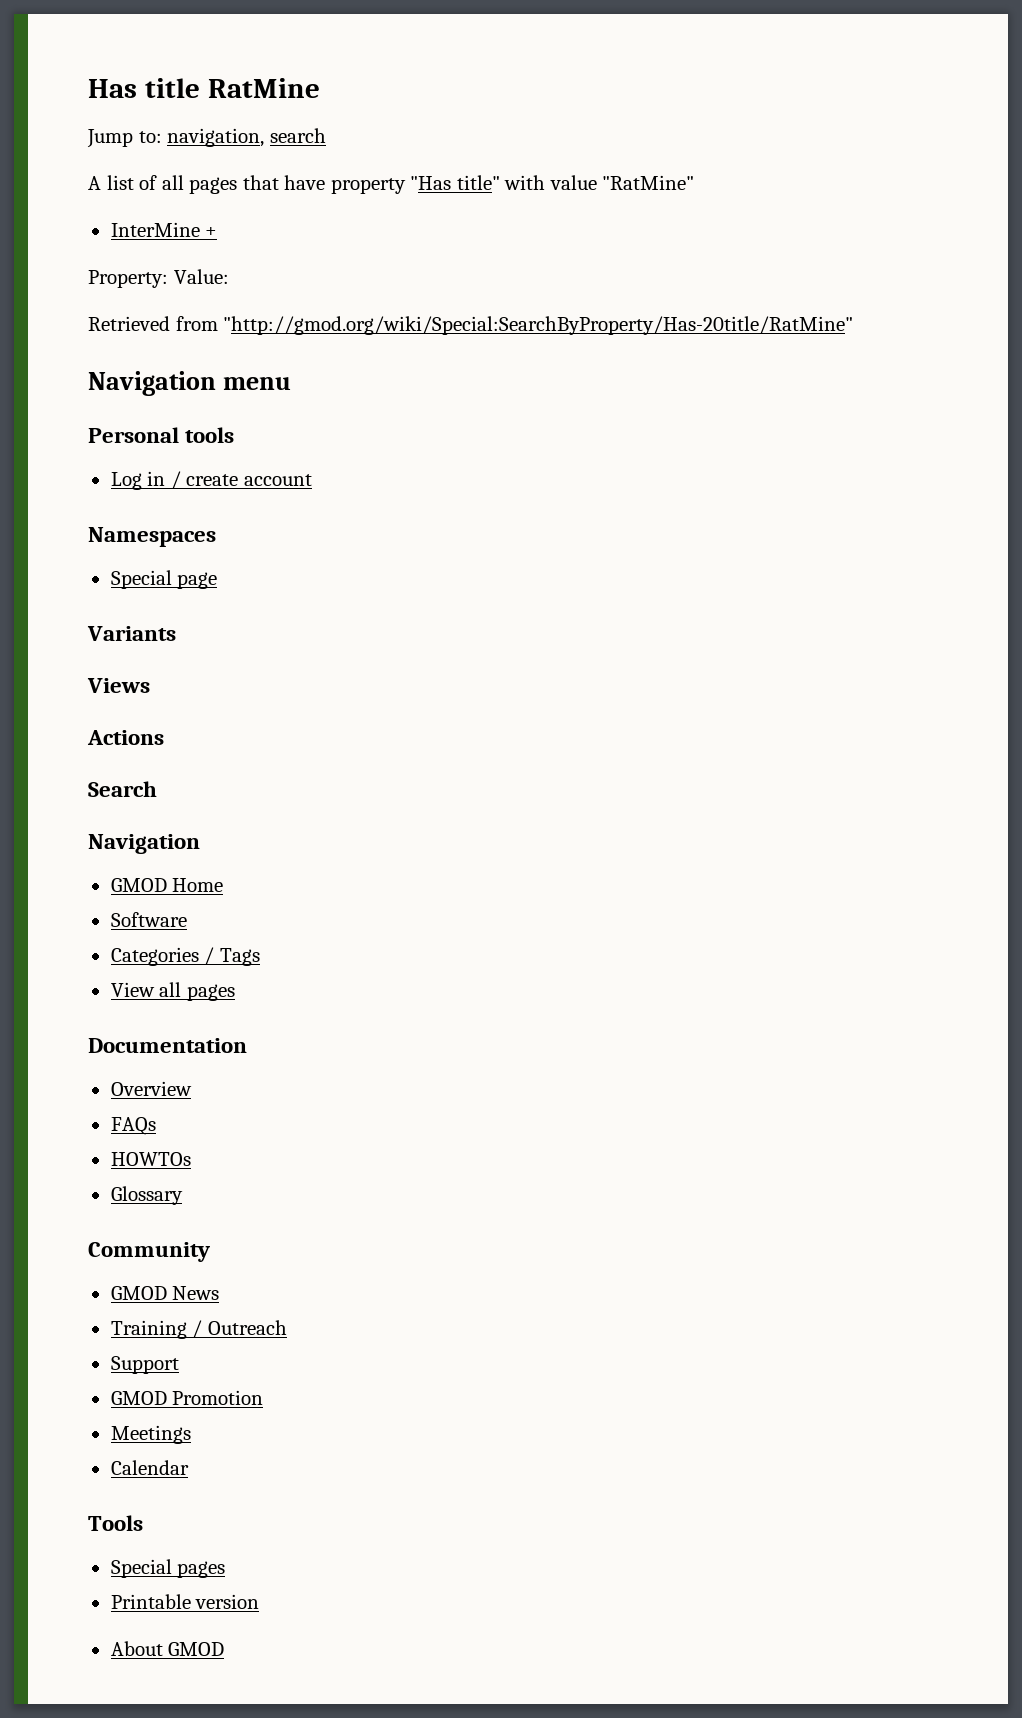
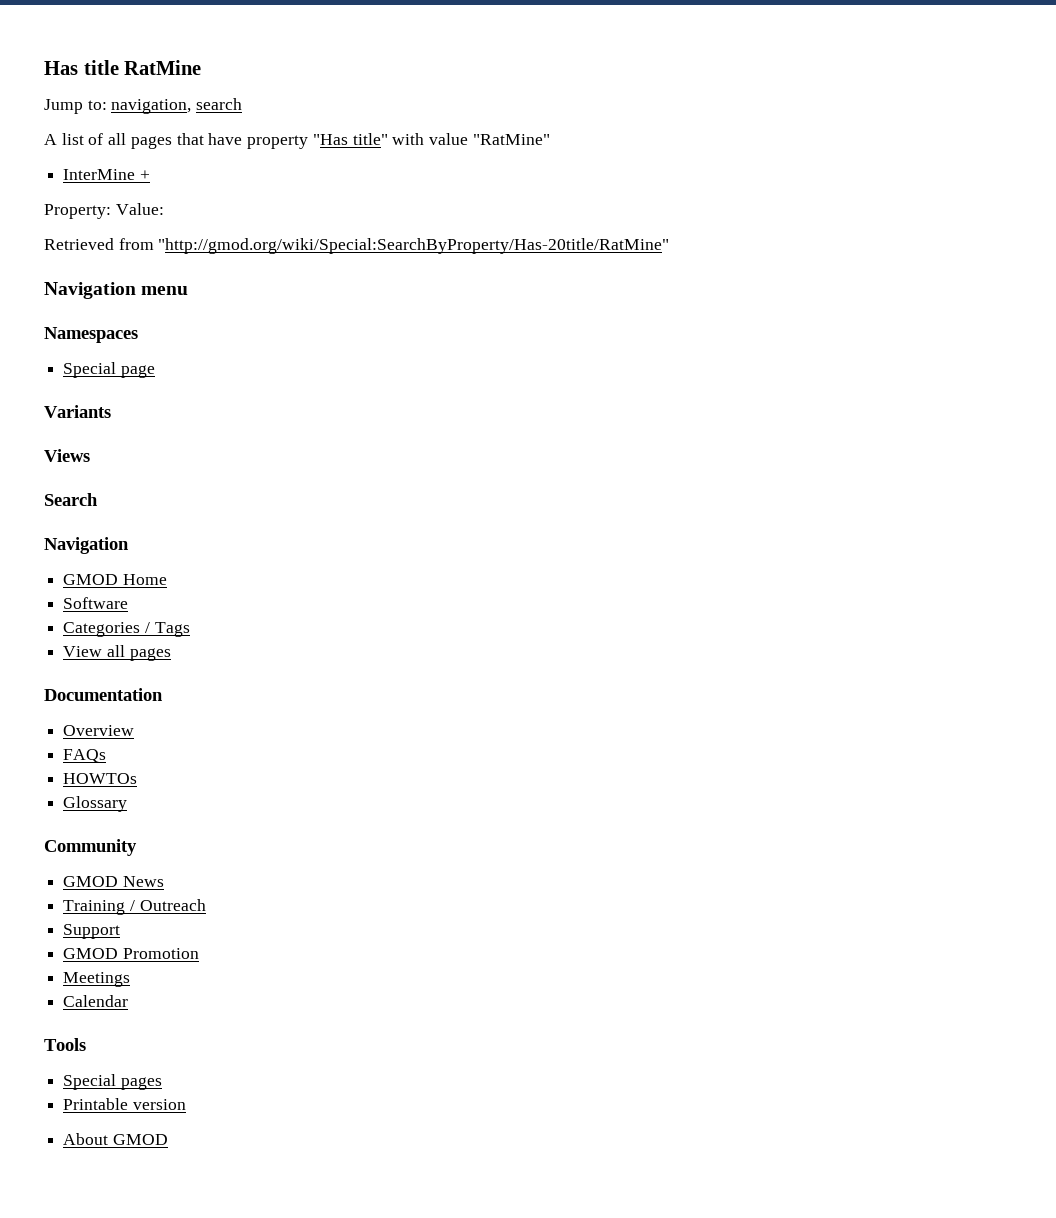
- Personal tools
- Log in / create account
- Actions

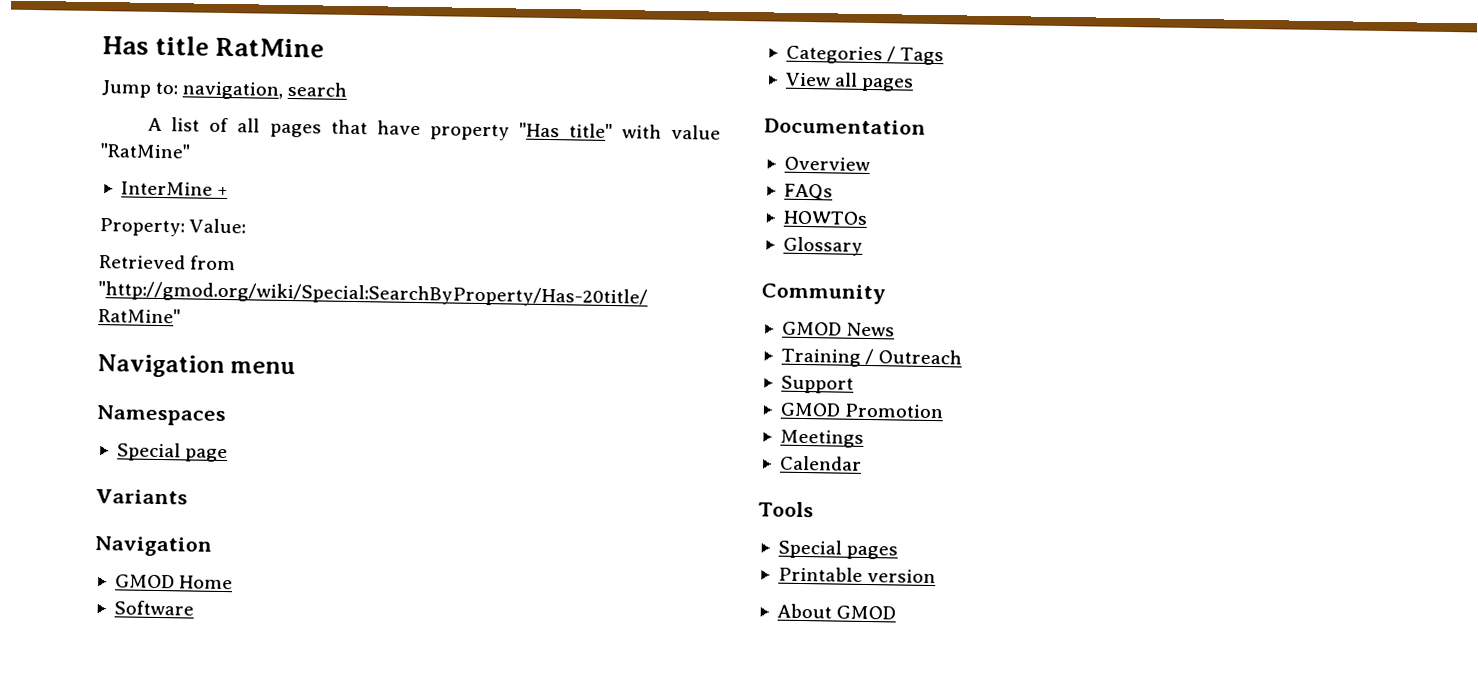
- Views
- Search

